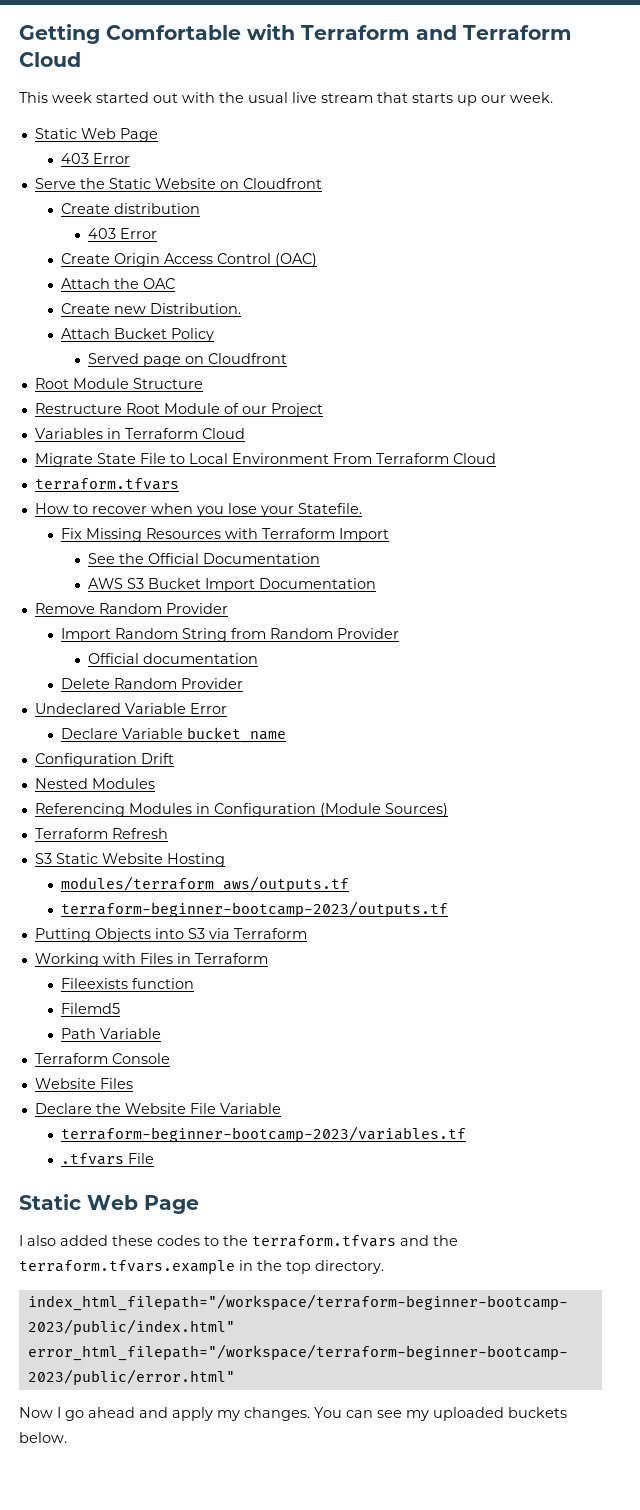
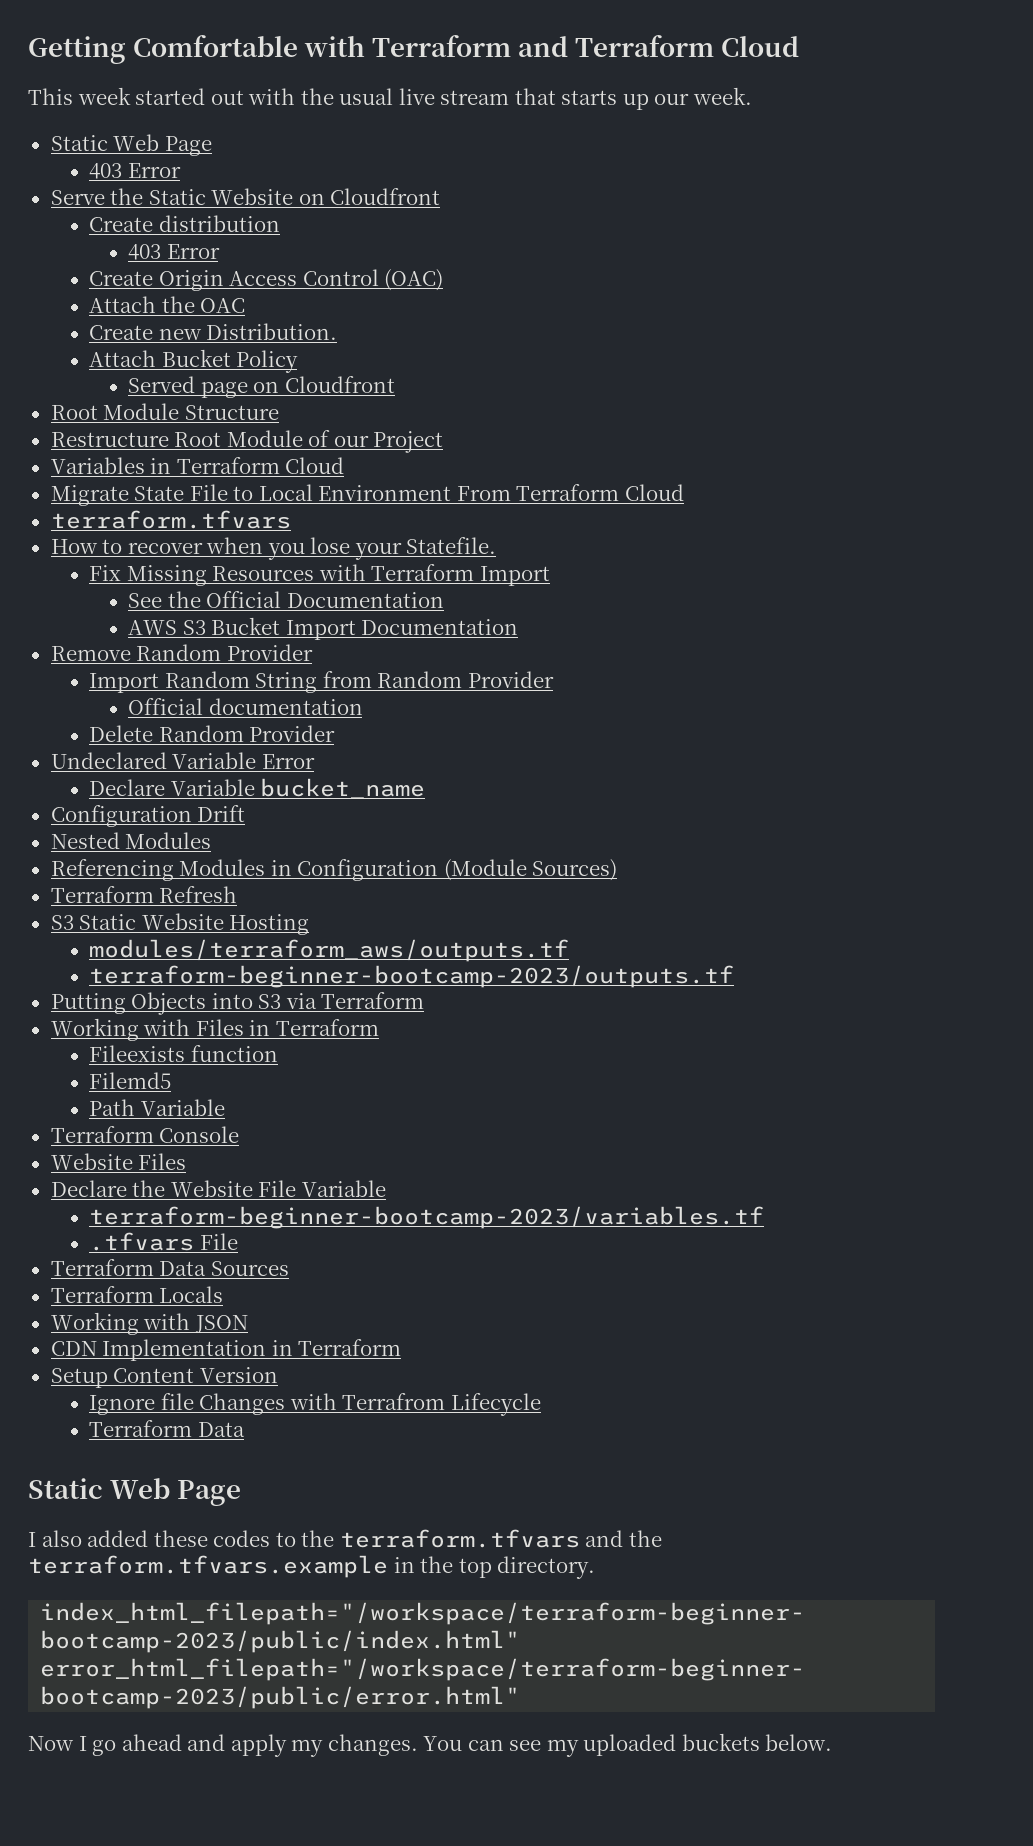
+ Terraform Data Sources
+ Terraform Locals
+ Working with JSON
+ CDN Implementation in Terraform
+ Setup Content Version
+ Ignore file Changes with Terrafrom Lifecycle
+ Terraform Data

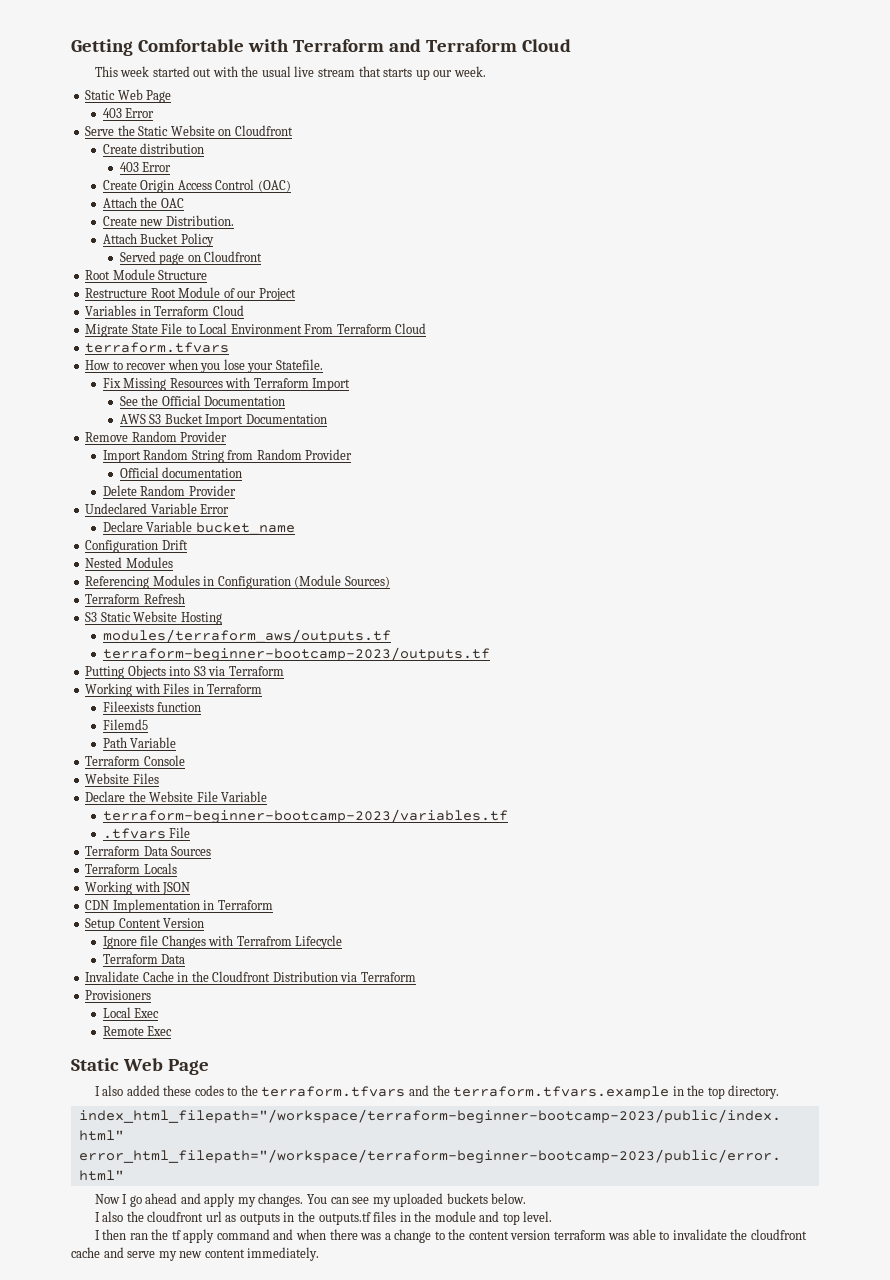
+ Invalidate Cache in the Cloudfront Distribution via Terraform
+ Provisioners
+ Local Exec
+ Remote Exec
+ I also the cloudfront url as outputs in the outputs.tf files in the module and top level.
+ I then ran the tf apply command and when there was a change to the content version terraform was able to invalidate the cloudfront cache and serve my new content immediately.

